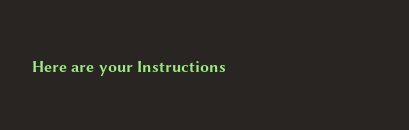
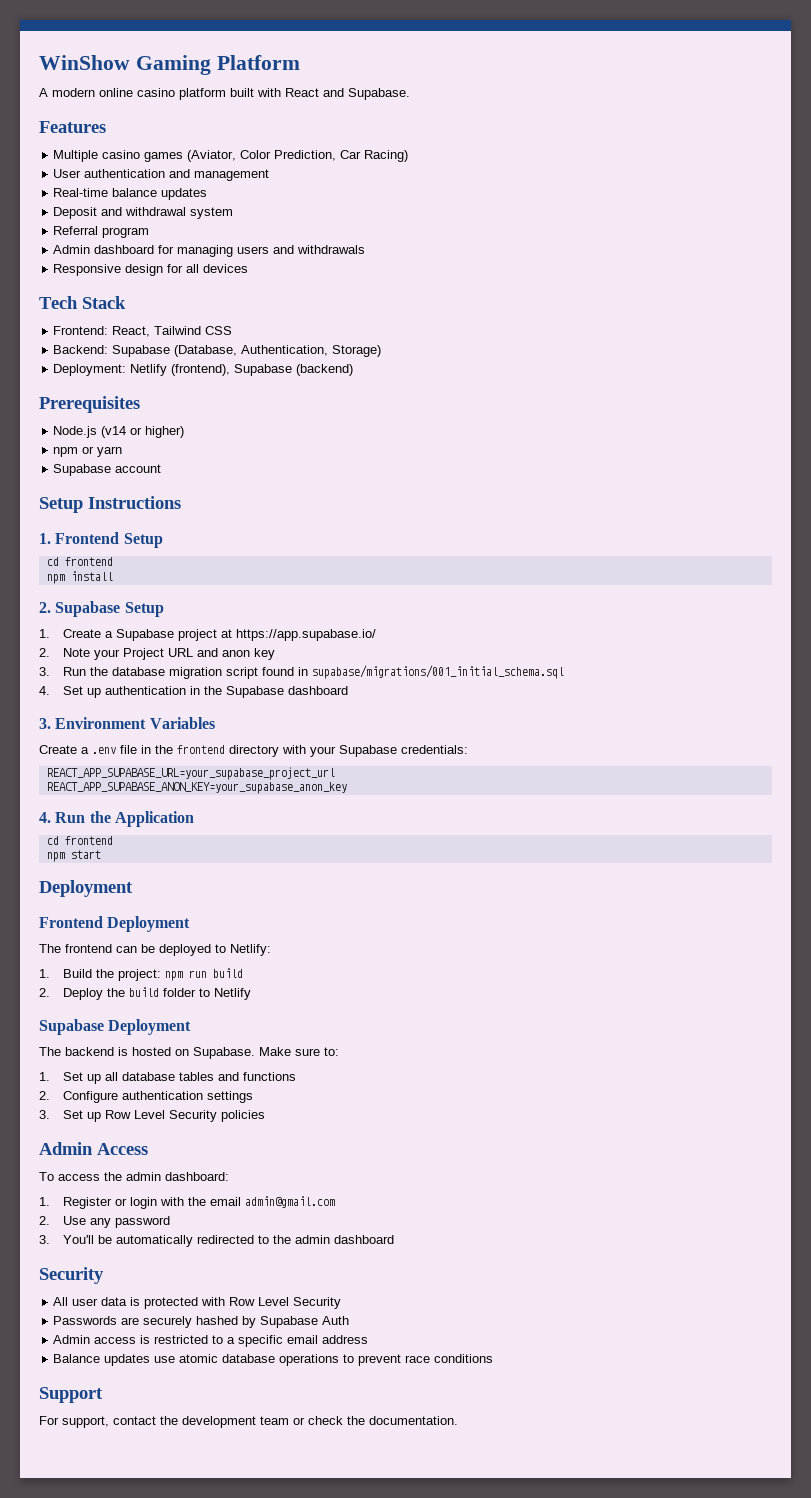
- Here are your Instructions
+ WinShow Gaming Platform
+ A modern online casino platform built with React and Supabase.
+ Features
+ Multiple casino games (Aviator, Color Prediction, Car Racing)
+ User authentication and management
+ Real-time balance updates
+ Deposit and withdrawal system
+ Referral program
+ Admin dashboard for managing users and withdrawals
+ Responsive design for all devices
+ Tech Stack
+ Frontend: React, Tailwind CSS
+ Backend: Supabase (Database, Authentication, Storage)
+ Deployment: Netlify (frontend), Supabase (backend)
+ Prerequisites
+ Node.js (v14 or higher)
+ npm or yarn
+ Supabase account
+ Setup Instructions
+ 1. Frontend Setup
+ cd frontend
+ npm install
+ 2. Supabase Setup
+ 1. Create a Supabase project at https://app.supabase.io/
+ 2. Note your Project URL and anon key
+ 3. Run the database migration script found in supabase/migrations/001_initial_schema.sql
+ 4. Set up authentication in the Supabase dashboard
+ 3. Environment Variables
+ Create a .env file in the frontend directory with your Supabase credentials:
+ REACT_APP_SUPABASE_URL=your_supabase_project_url
+ REACT_APP_SUPABASE_ANON_KEY=your_supabase_anon_key
+ 4. Run the Application
+ cd frontend
+ npm start
+ Deployment
+ Frontend Deployment
+ The frontend can be deployed to Netlify:
+ 1. Build the project: npm run build
+ 2. Deploy the build folder to Netlify
+ Supabase Deployment
+ The backend is hosted on Supabase. Make sure to:
+ 1. Set up all database tables and functions
+ 2. Configure authentication settings
+ 3. Set up Row Level Security policies
+ Admin Access
+ To access the admin dashboard:
+ 1. Register or login with the email admin@gmail.com
+ 2. Use any password
+ 3. You'll be automatically redirected to the admin dashboard
+ Security
+ All user data is protected with Row Level Security
+ Passwords are securely hashed by Supabase Auth
+ Admin access is restricted to a specific email address
+ Balance updates use atomic database operations to prevent race conditions
+ Support
+ For support, contact the development team or check the documentation.

